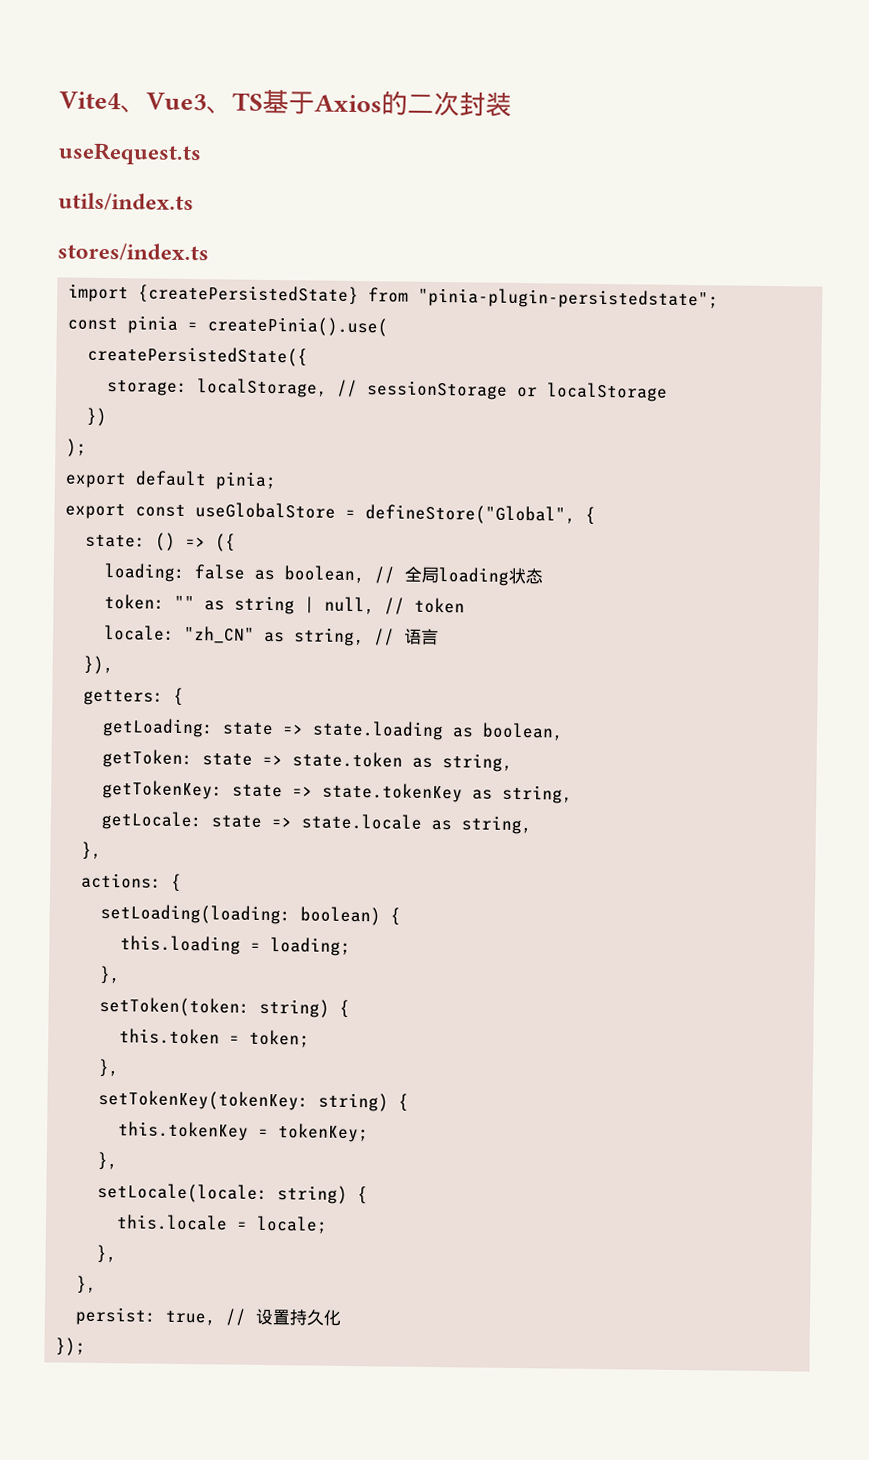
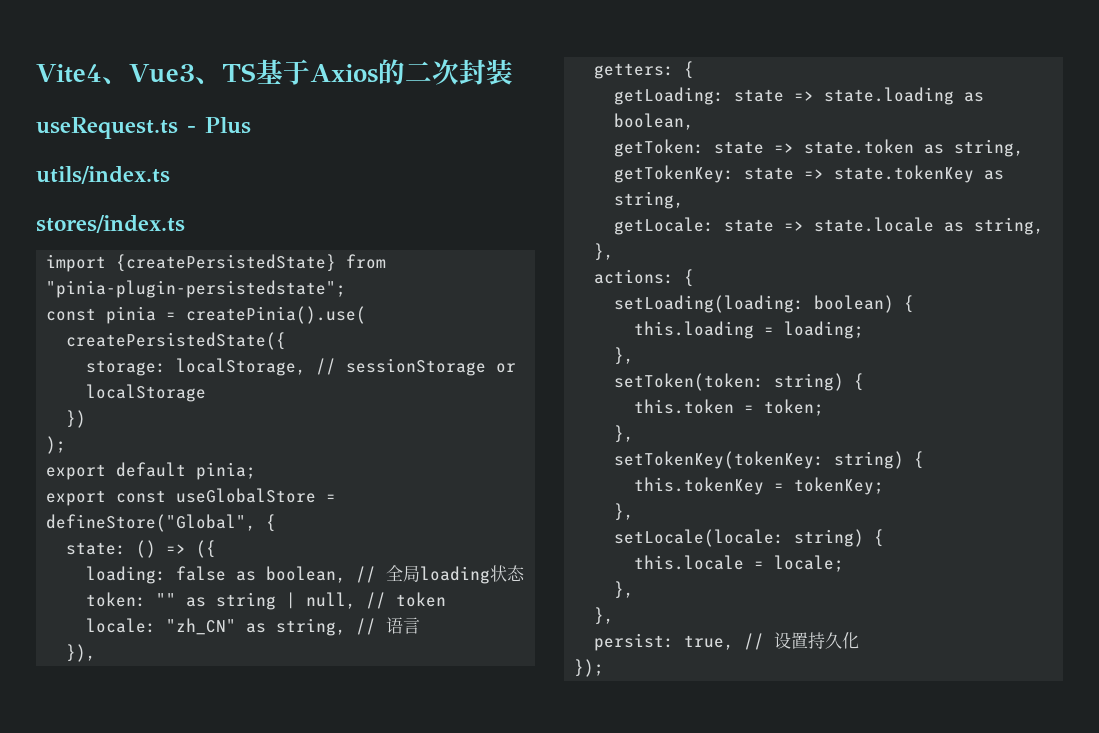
- useRequest.ts
+ useRequest.ts - Plus

